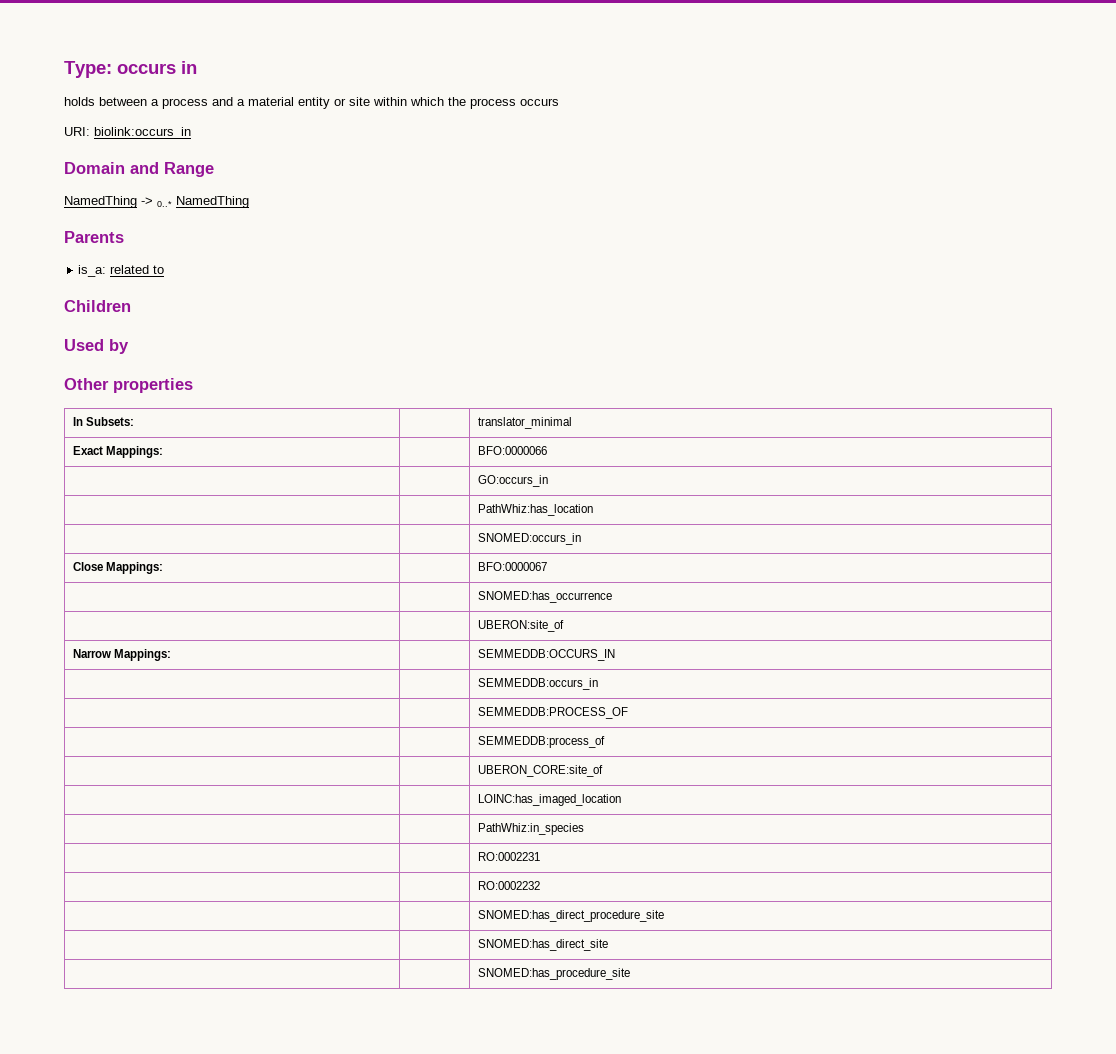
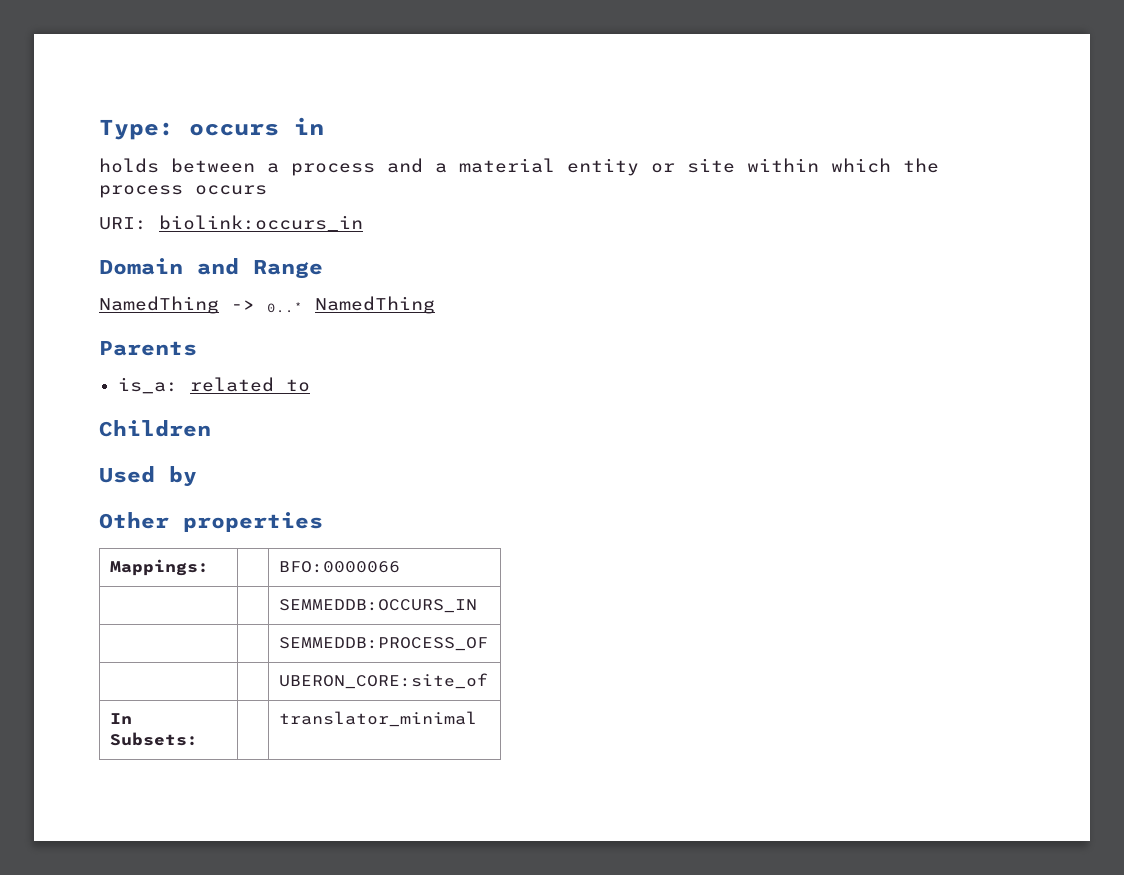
- In Subsets: | | translator_minimal
- Exact Mappings: | | BFO:0000066
- | | GO:occurs_in
- | | PathWhiz:has_location
- | | SNOMED:occurs_in
- Close Mappings: | | BFO:0000067
- | | SNOMED:has_occurrence
- | | UBERON:site_of
- Narrow Mappings: | | SEMMEDDB:OCCURS_IN
+ Mappings: | | BFO:0000066
+ | | SEMMEDDB:OCCURS_IN
- | | SEMMEDDB:occurs_in
- | | SEMMEDDB:process_of
  | | UBERON_CORE:site_of
- | | LOINC:has_imaged_location
- | | PathWhiz:in_species
- | | RO:0002231
- | | RO:0002232
- | | SNOMED:has_direct_procedure_site
- | | SNOMED:has_direct_site
- | | SNOMED:has_procedure_site
+ In Subsets: | | translator_minimal

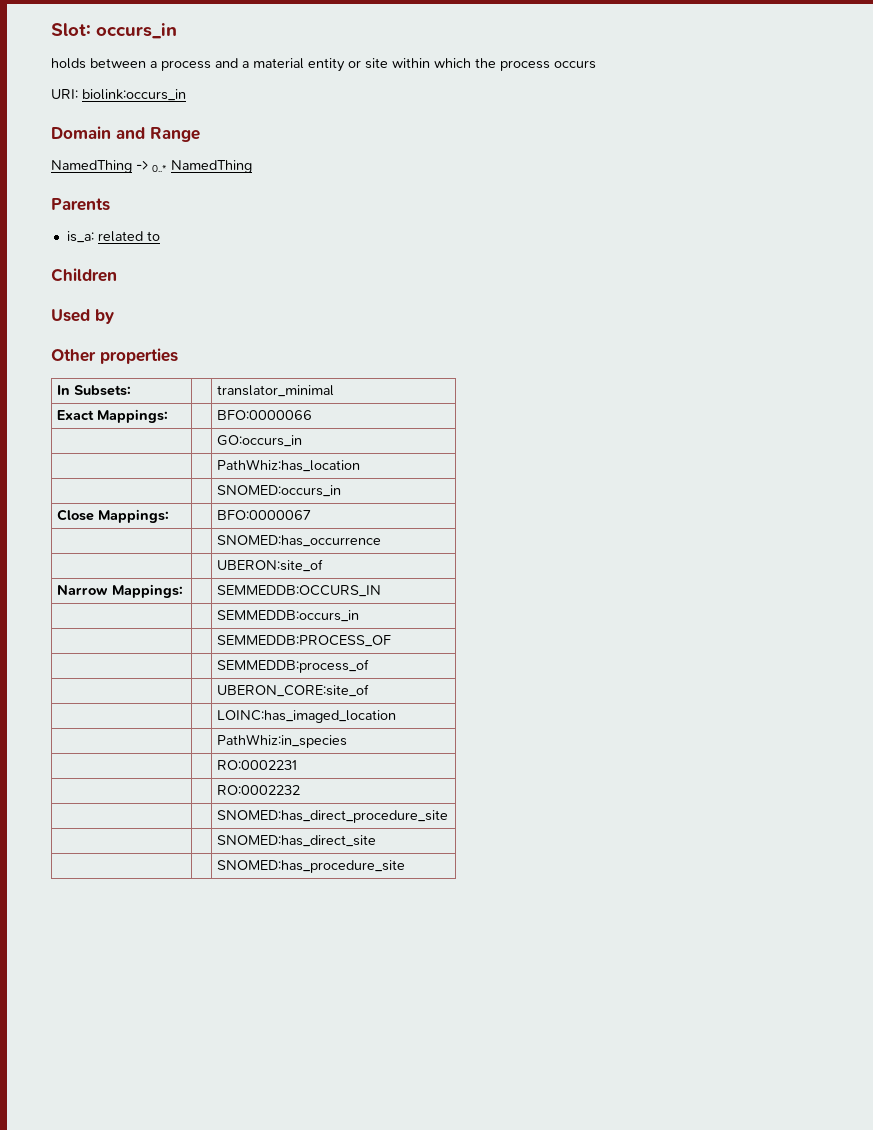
- Type: occurs in
+ Slot: occurs_in
- Mappings: | | BFO:0000066
- | | SEMMEDDB:OCCURS_IN
+ In Subsets: | | translator_minimal
+ Exact Mappings: | | BFO:0000066
+ | | GO:occurs_in
+ | | PathWhiz:has_location
+ | | SNOMED:occurs_in
+ Close Mappings: | | BFO:0000067
+ | | SNOMED:has_occurrence
+ | | UBERON:site_of
+ Narrow Mappings: | | SEMMEDDB:OCCURS_IN
+ | | SEMMEDDB:occurs_in
+ | | SEMMEDDB:process_of
- In Subsets: | | translator_minimal
+ | | LOINC:has_imaged_location
+ | | PathWhiz:in_species
+ | | RO:0002231
+ | | RO:0002232
+ | | SNOMED:has_direct_procedure_site
+ | | SNOMED:has_direct_site
+ | | SNOMED:has_procedure_site

